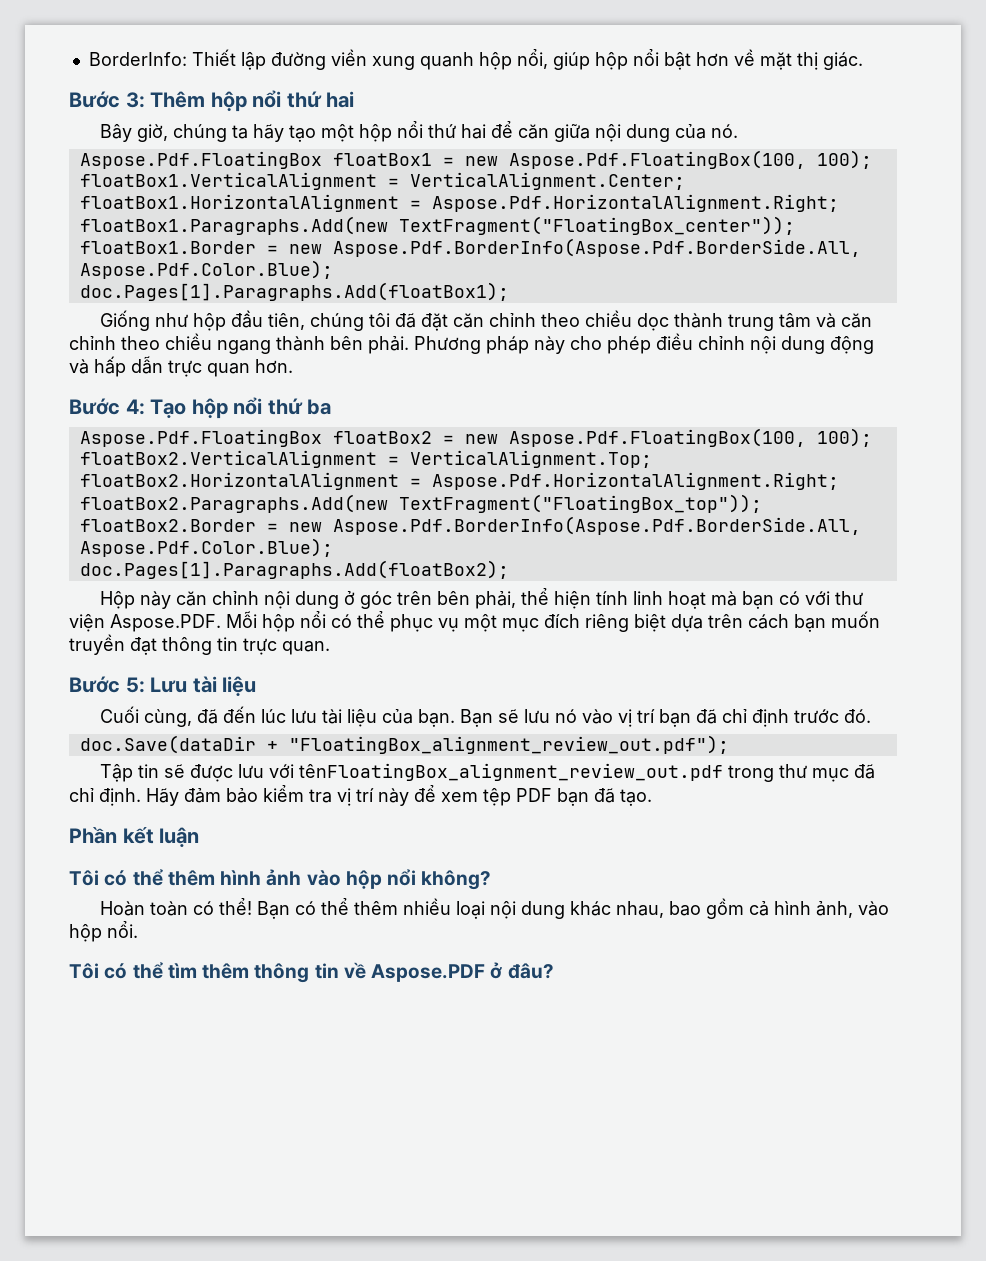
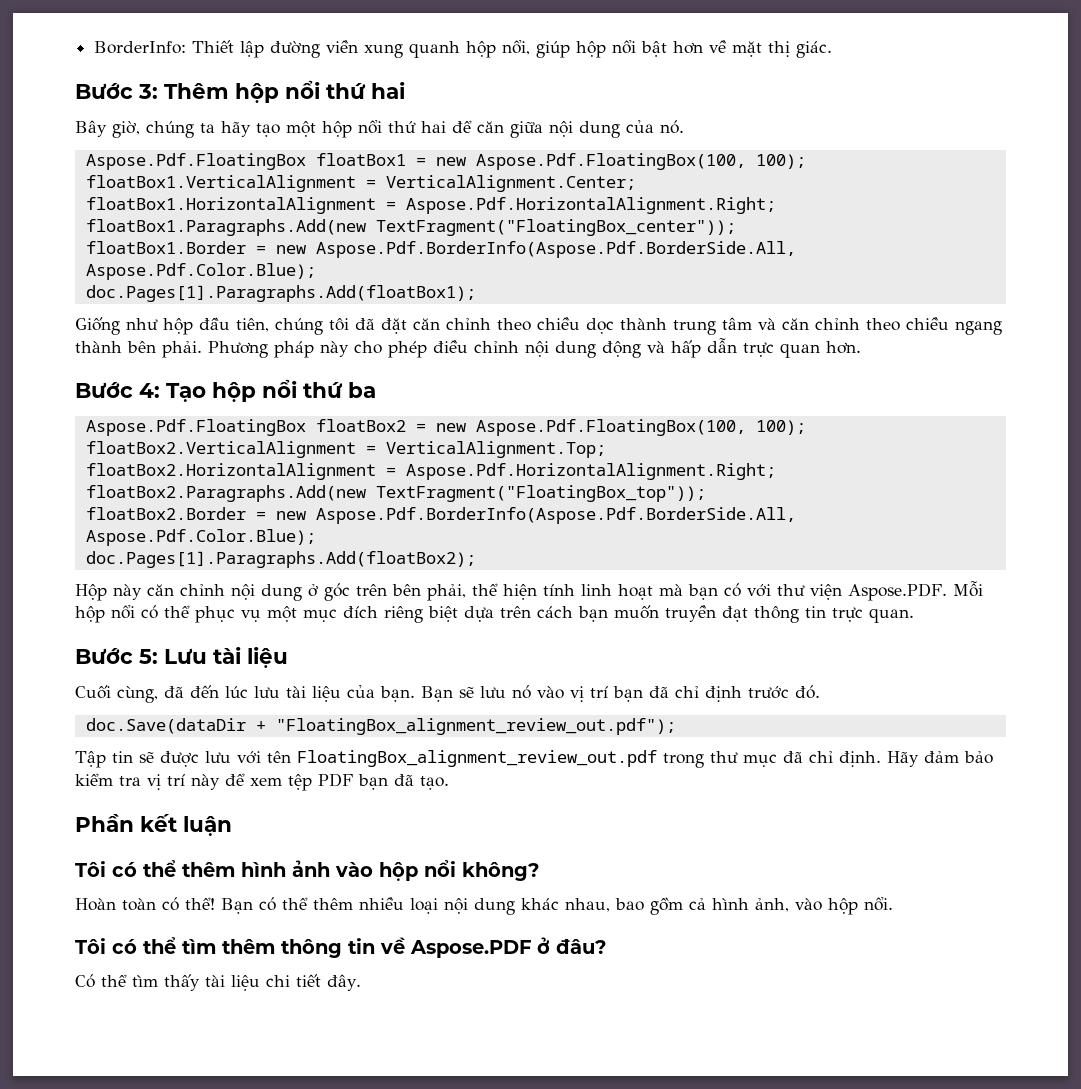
- Tập tin sẽ được lưu với tênFloatingBox_alignment_review_out.pdf trong thư mục đã chỉ định.
+ Tập tin sẽ được lưu với tên FloatingBox_alignment_review_out.pdf trong thư mục đã chỉ định.
+ Có thể tìm thấy tài liệu chi tiết đây.

